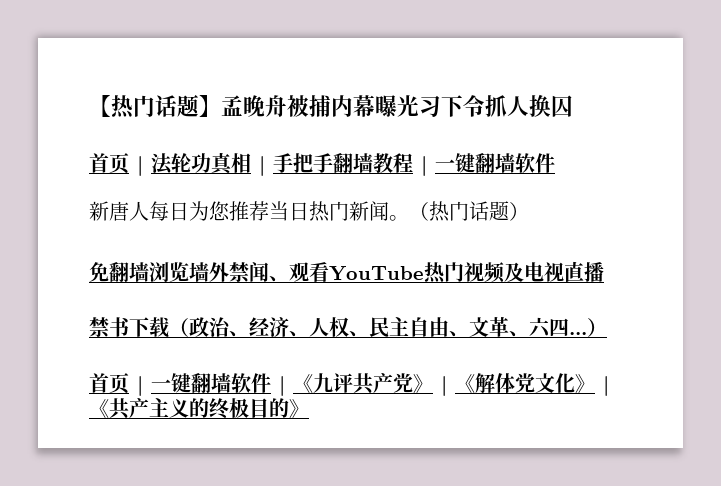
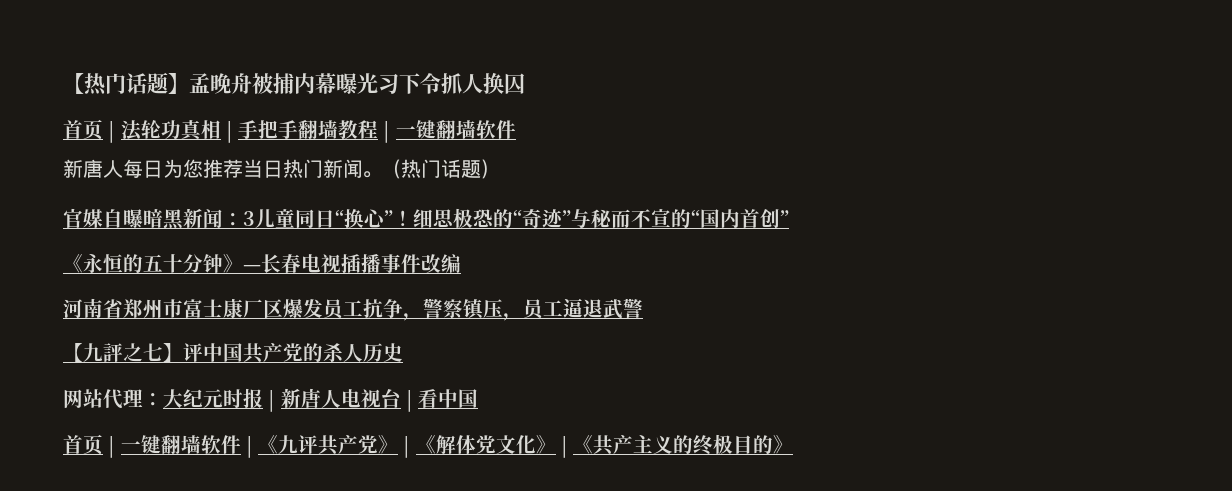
- 免翻墙浏览墙外禁闻、观看YouTube热门视频及电视直播
- 禁书下载（政治、经济、人权、民主自由、文革、六四...）
+ 官媒自曝暗黑新闻：3儿童同日“换心”！细思极恐的“奇迹”与秘而不宣的“国内首创”
+ 《永恒的五十分钟》—长春电视插播事件改编
+ 河南省郑州市富士康厂区爆发员工抗争，警察镇压，员工逼退武警
+ 【九評之七】评中国共产党的杀人历史
+ 网站代理：大纪元时报 | 新唐人电视台 | 看中国

